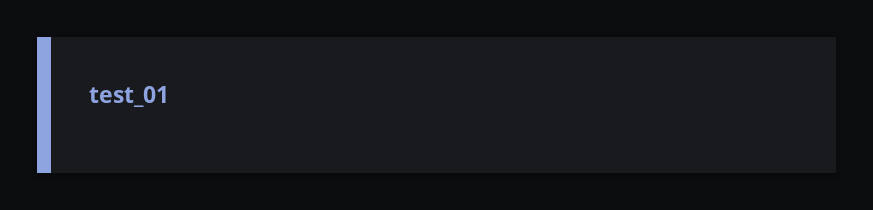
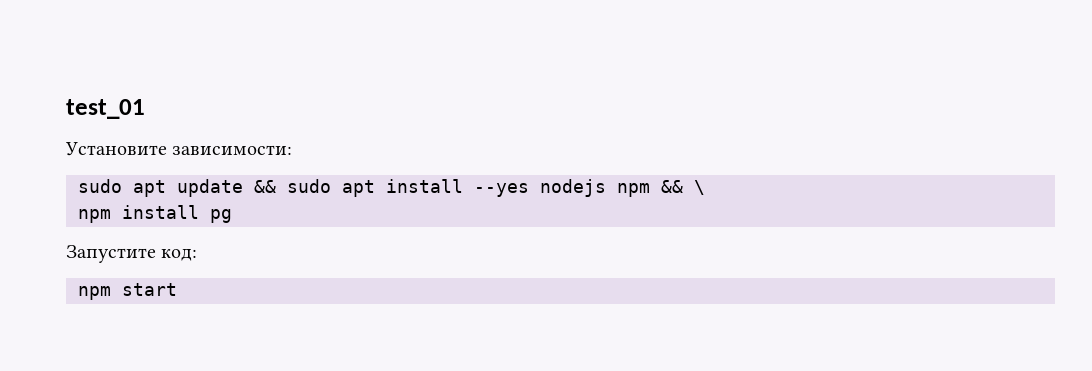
+ Установите зависимости:
+ sudo apt update && sudo apt install --yes nodejs npm && \
+ npm install pg
+ Запустите код:
+ npm start

